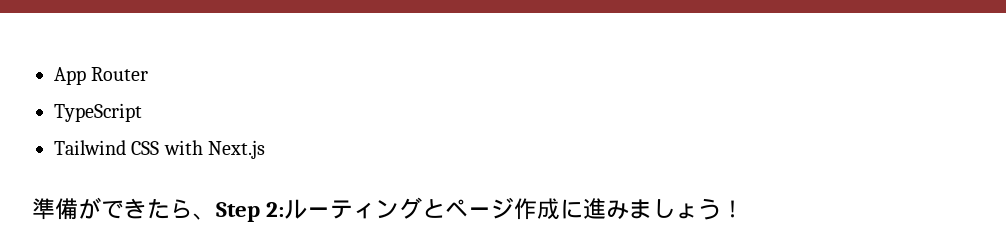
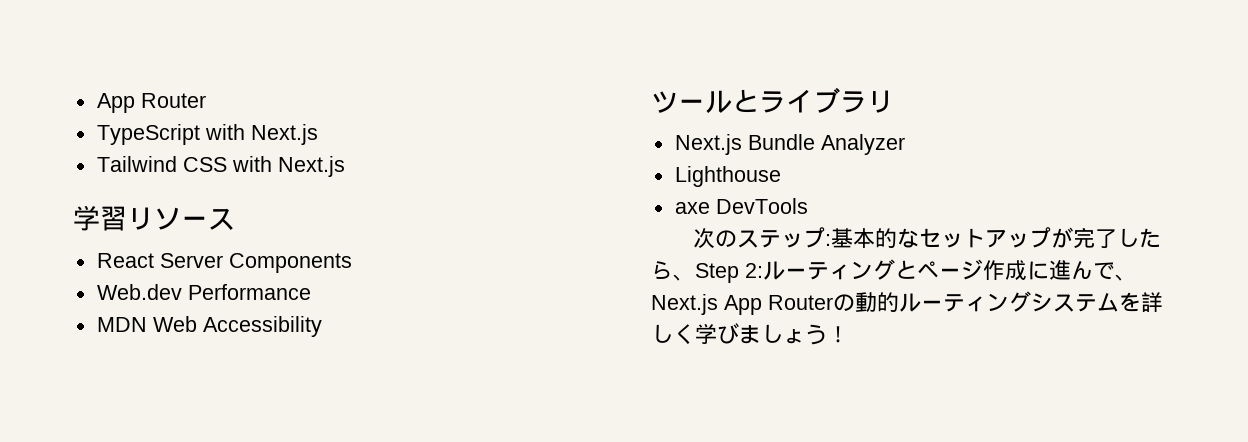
- TypeScript
+ TypeScript with Next.js
- 準備ができたら、Step 2:ルーティングとページ作成に進みましょう！
+ 学習リソース
+ React Server Components
+ Web.dev Performance
+ MDN Web Accessibility
+ ツールとライブラリ
+ Next.js Bundle Analyzer
+ Lighthouse
+ axe DevTools
+ 次のステップ:基本的なセットアップが完了したら、Step 2:ルーティングとページ作成に進んで、Next.js App Routerの動的ルーティングシステムを詳しく学びましょう！

